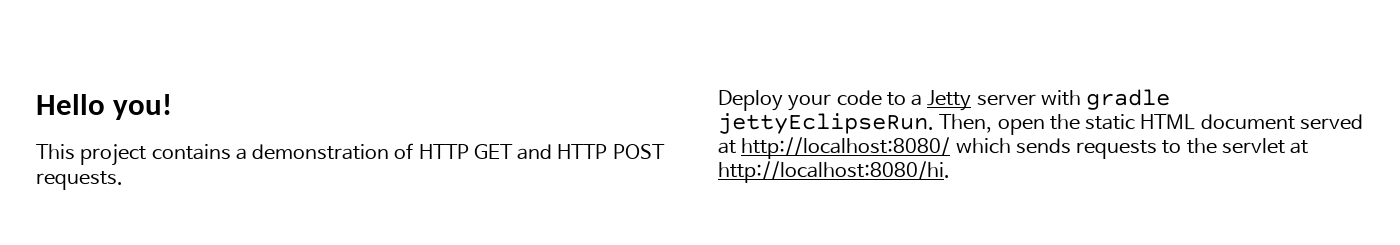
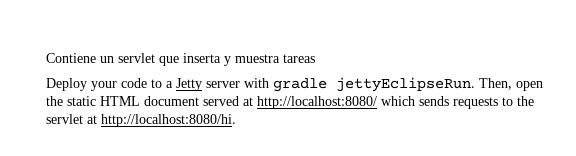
- Hello you!
- This project contains a demonstration of HTTP GET and HTTP POST requests.
+ Contiene un servlet que inserta y muestra tareas

